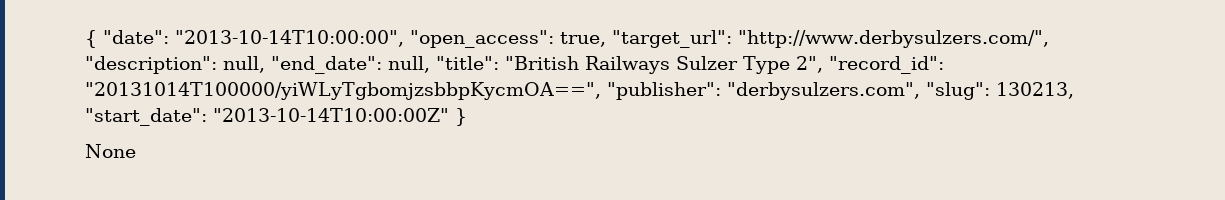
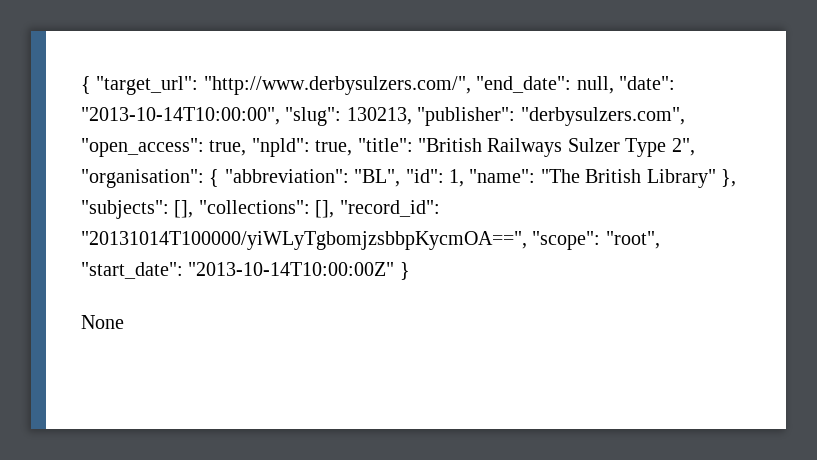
- { "date": "2013-10-14T10:00:00", "open_access": true, "target_url": "http://www.derbysulzers.com/", "description": null, "end_date": null, "title": "British Railways Sulzer Type 2", "record_id": "20131014T100000/yiWLyTgbomjzsbbpKycmOA==", "publisher": "derbysulzers.com", "slug": 130213, "start_date": "2013-10-14T10:00:00Z" }
+ { "target_url": "http://www.derbysulzers.com/", "end_date": null, "date": "2013-10-14T10:00:00", "slug": 130213, "publisher": "derbysulzers.com", "open_access": true, "npld": true, "title": "British Railways Sulzer Type 2", "organisation": { "abbreviation": "BL", "id": 1, "name": "The British Library" }, "subjects": [], "collections": [], "record_id": "20131014T100000/yiWLyTgbomjzsbbpKycmOA==", "scope": "root", "start_date": "2013-10-14T10:00:00Z" }

